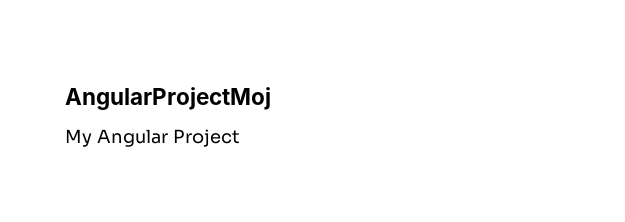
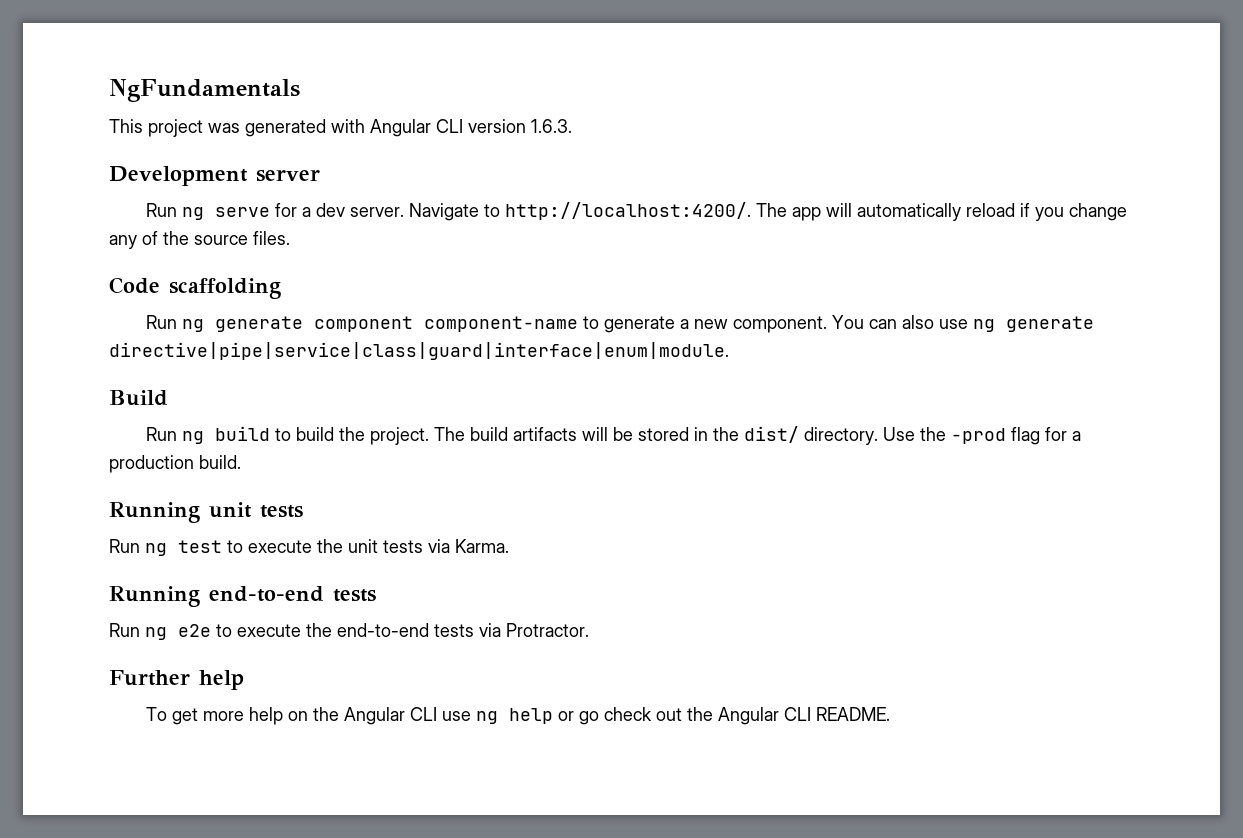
- AngularProjectMoj
- My Angular Project
+ NgFundamentals
+ This project was generated with Angular CLI version 1.6.3.
+ Development server
+ Run ng serve for a dev server. Navigate to http://localhost:4200/. The app will automatically reload if you change any of the source files.
+ Code scaffolding
+ Run ng generate component component-name to generate a new component. You can also use ng generate directive|pipe|service|class|guard|interface|enum|module.
+ Build
+ Run ng build to build the project. The build artifacts will be stored in the dist/ directory. Use the -prod flag for a production build.
+ Running unit tests
+ Run ng test to execute the unit tests via Karma.
+ Running end-to-end tests
+ Run ng e2e to execute the end-to-end tests via Protractor.
+ Further help
+ To get more help on the Angular CLI use ng help or go check out the Angular CLI README.

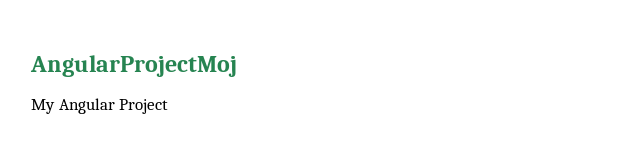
- NgFundamentals
- This project was generated with Angular CLI version 1.6.3.
- Development server
- Run ng serve for a dev server. Navigate to http://localhost:4200/. The app will automatically reload if you change any of the source files.
- Code scaffolding
- Run ng generate component component-name to generate a new component. You can also use ng generate directive|pipe|service|class|guard|interface|enum|module.
- Build
- Run ng build to build the project. The build artifacts will be stored in the dist/ directory. Use the -prod flag for a production build.
- Running unit tests
- Run ng test to execute the unit tests via Karma.
- Running end-to-end tests
- Run ng e2e to execute the end-to-end tests via Protractor.
- Further help
- To get more help on the Angular CLI use ng help or go check out the Angular CLI README.
+ AngularProjectMoj
+ My Angular Project

